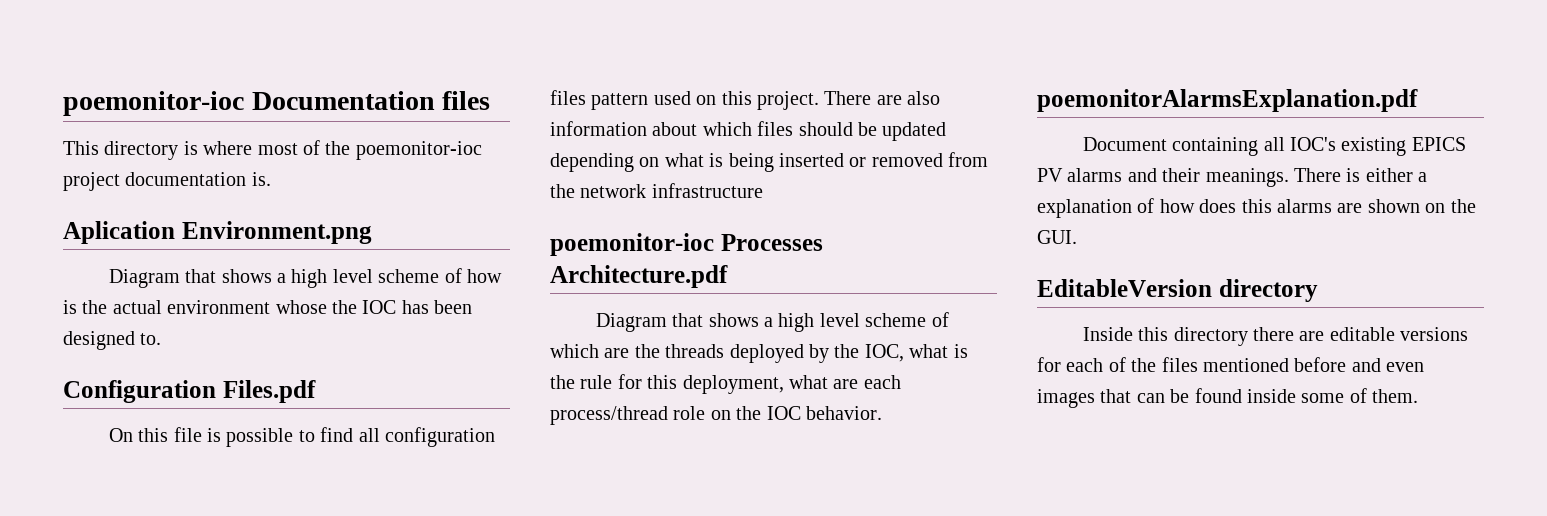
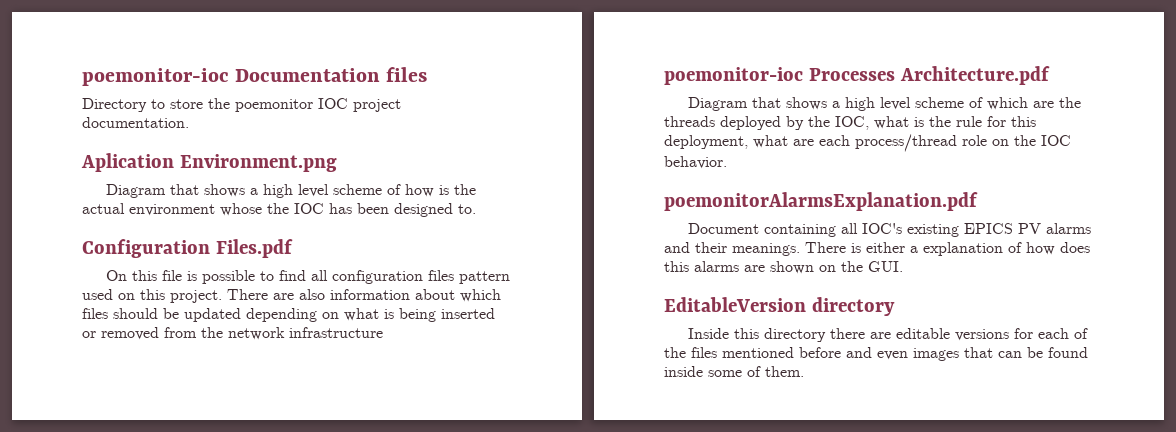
- This directory is where most of the poemonitor-ioc project documentation is.
+ Directory to store the poemonitor IOC project documentation.

